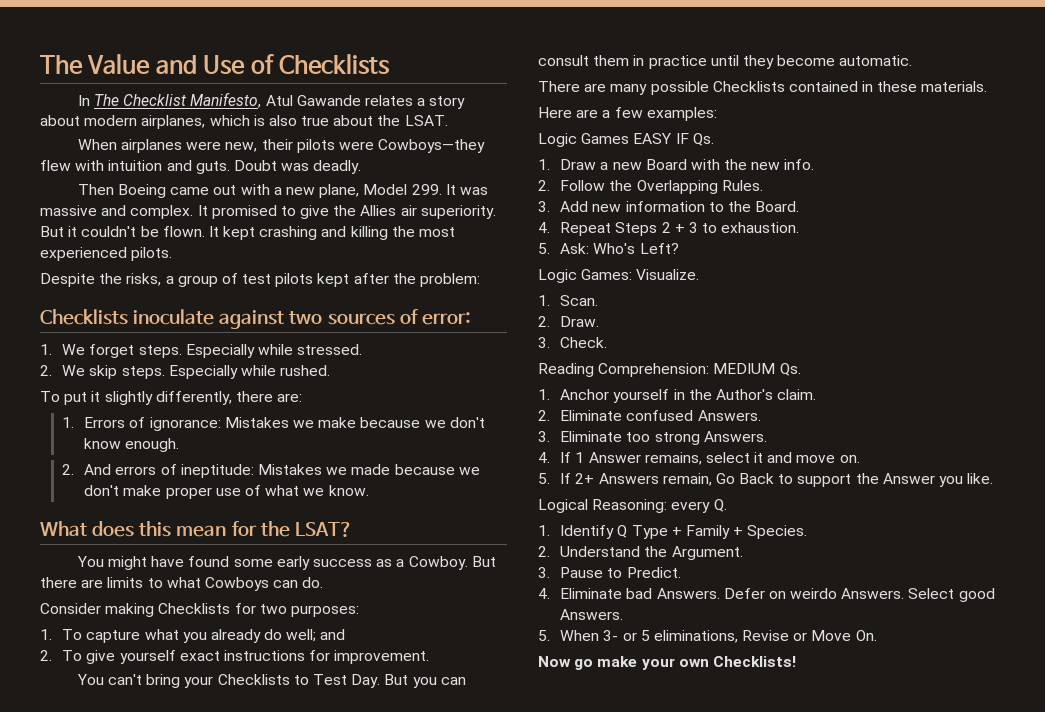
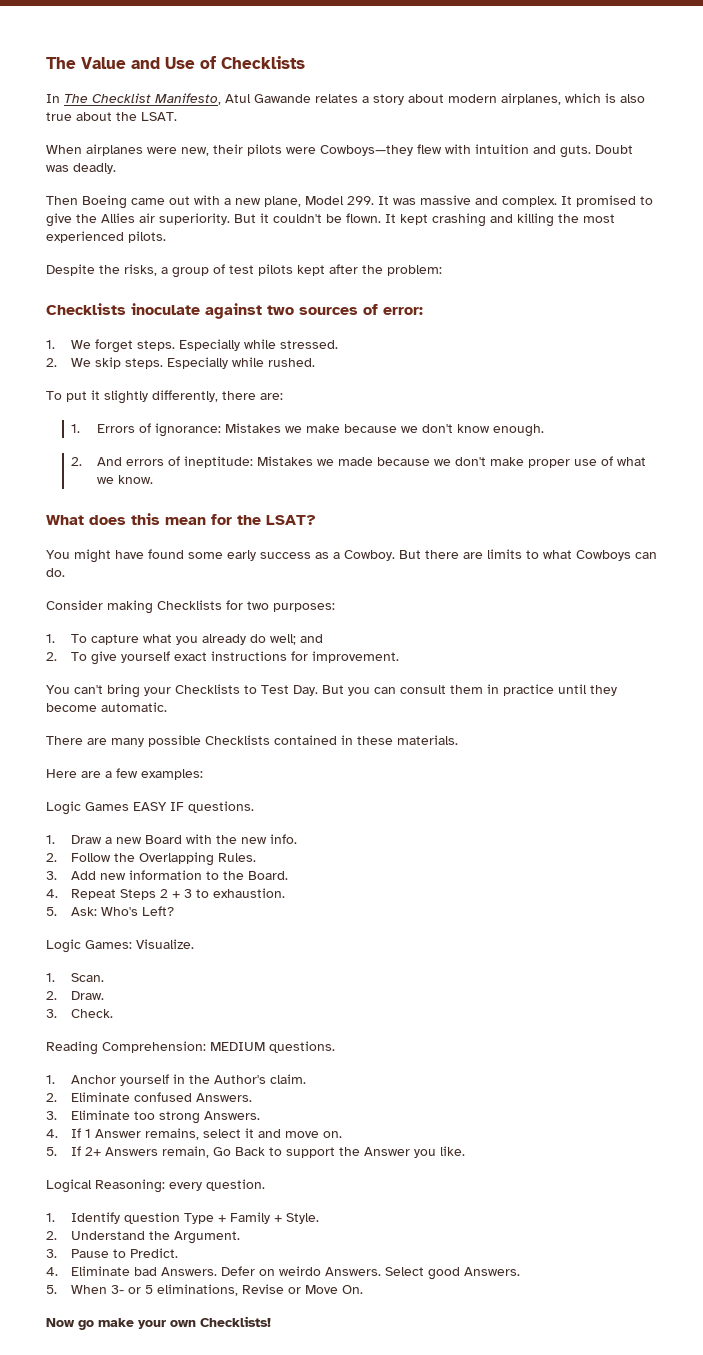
- Logic Games EASY IF Qs.
+ Logic Games EASY IF questions.
- Reading Comprehension: MEDIUM Qs.
+ Reading Comprehension: MEDIUM questions.
- Logical Reasoning: every Q.
+ Logical Reasoning: every question.
- 1. Identify Q Type + Family + Species.
+ 1. Identify question Type + Family + Style.

